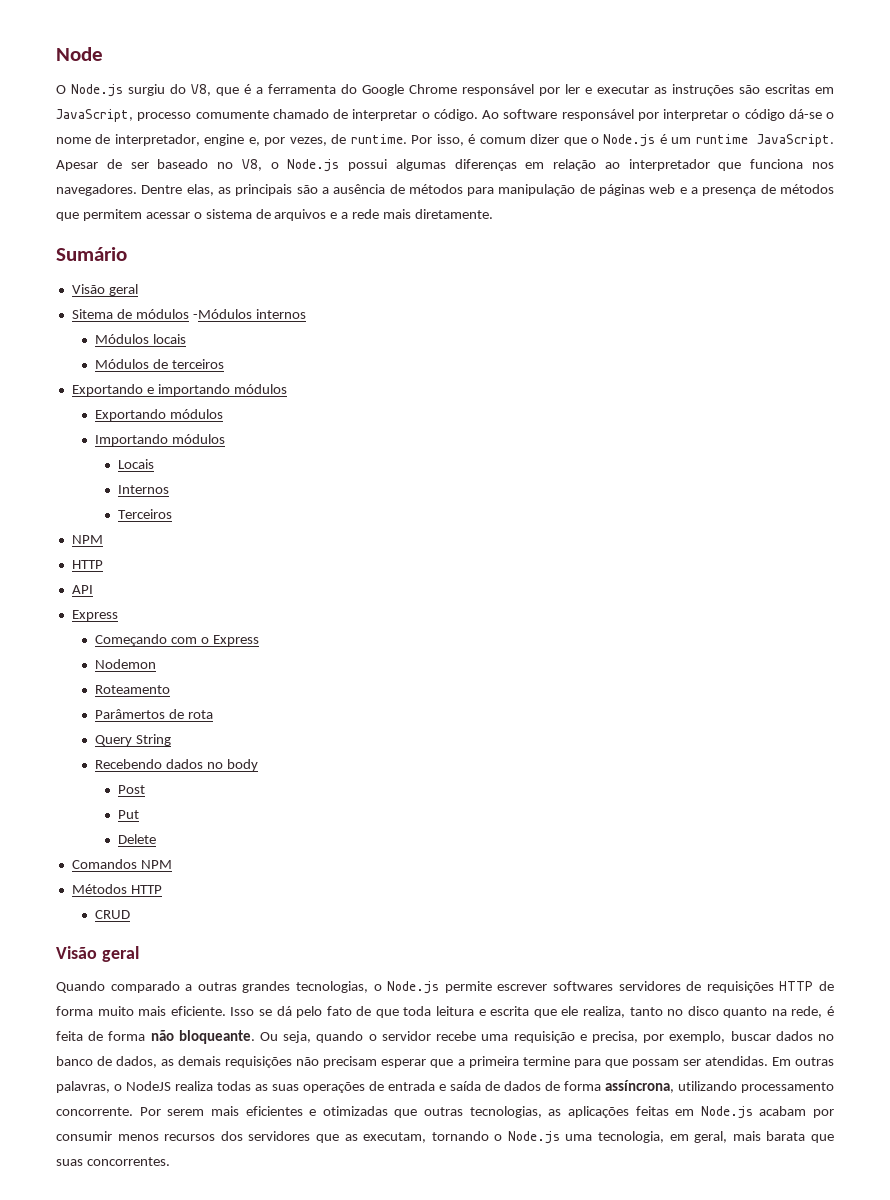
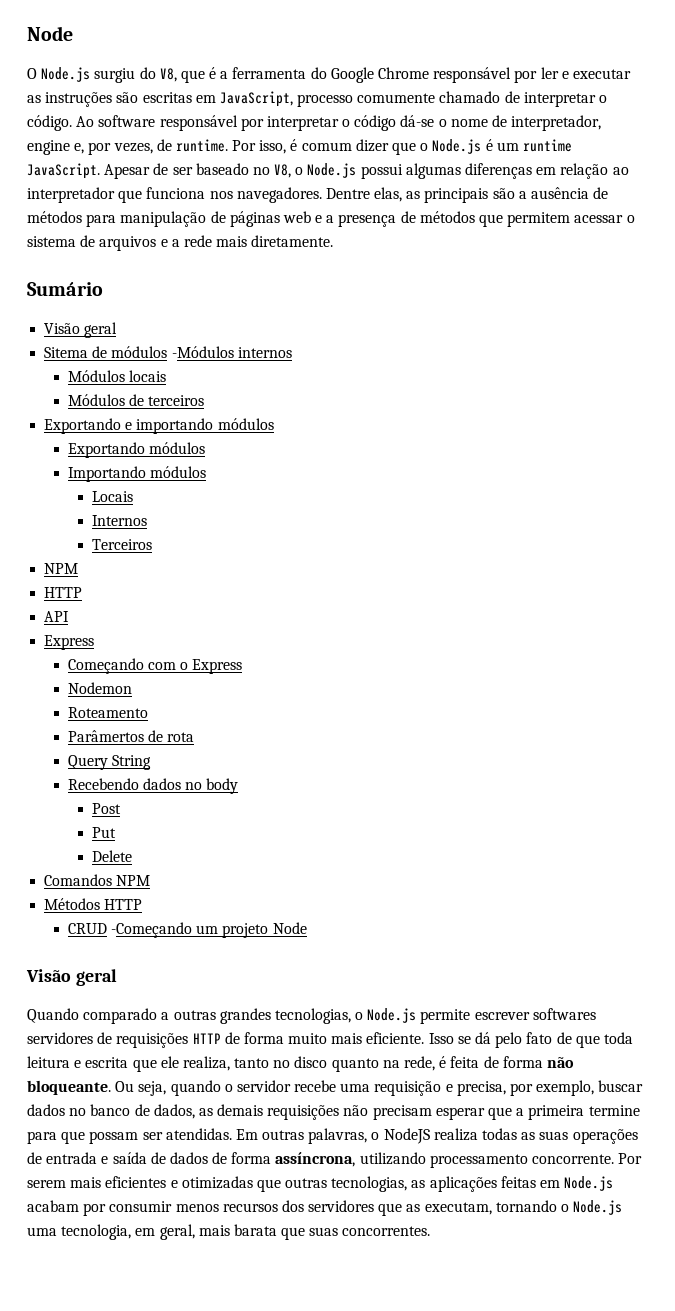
- CRUD
+ CRUD -Começando um projeto Node

